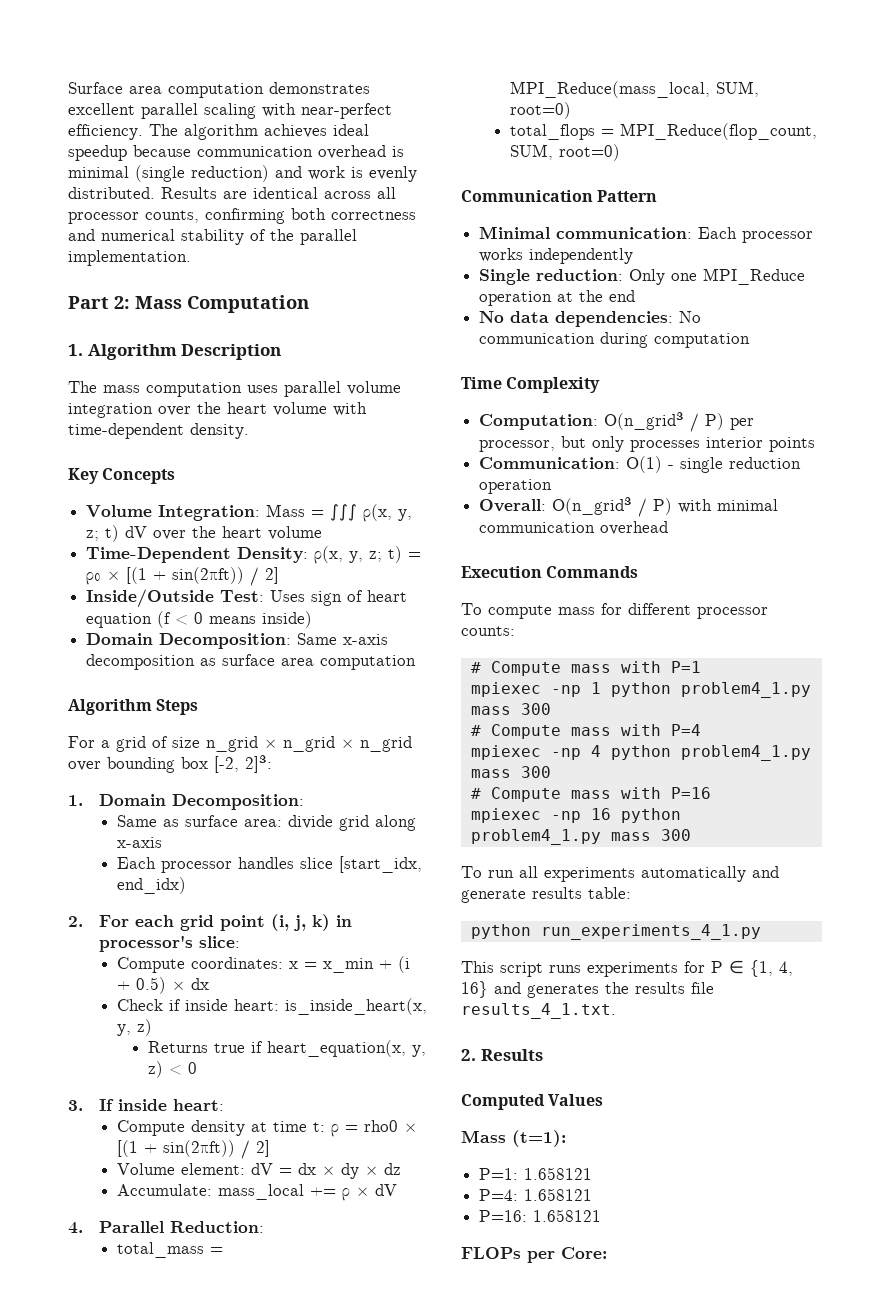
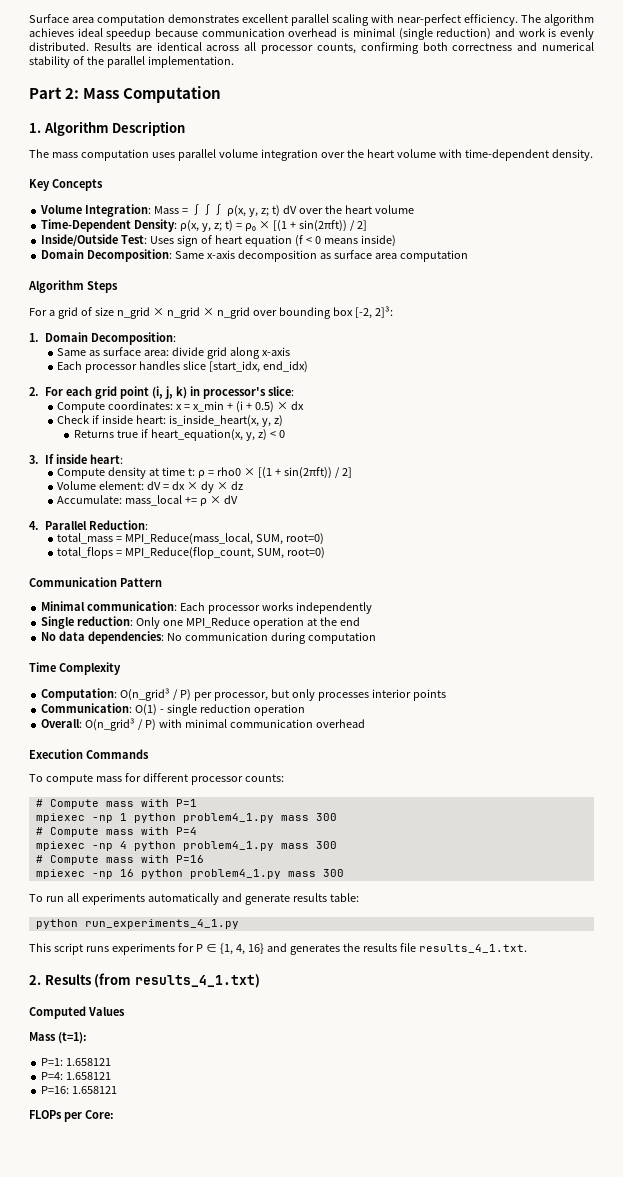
- 2. Results
+ 2. Results (from results_4_1.txt)

